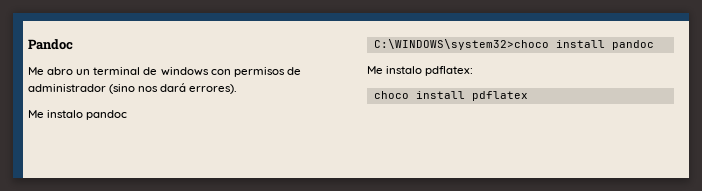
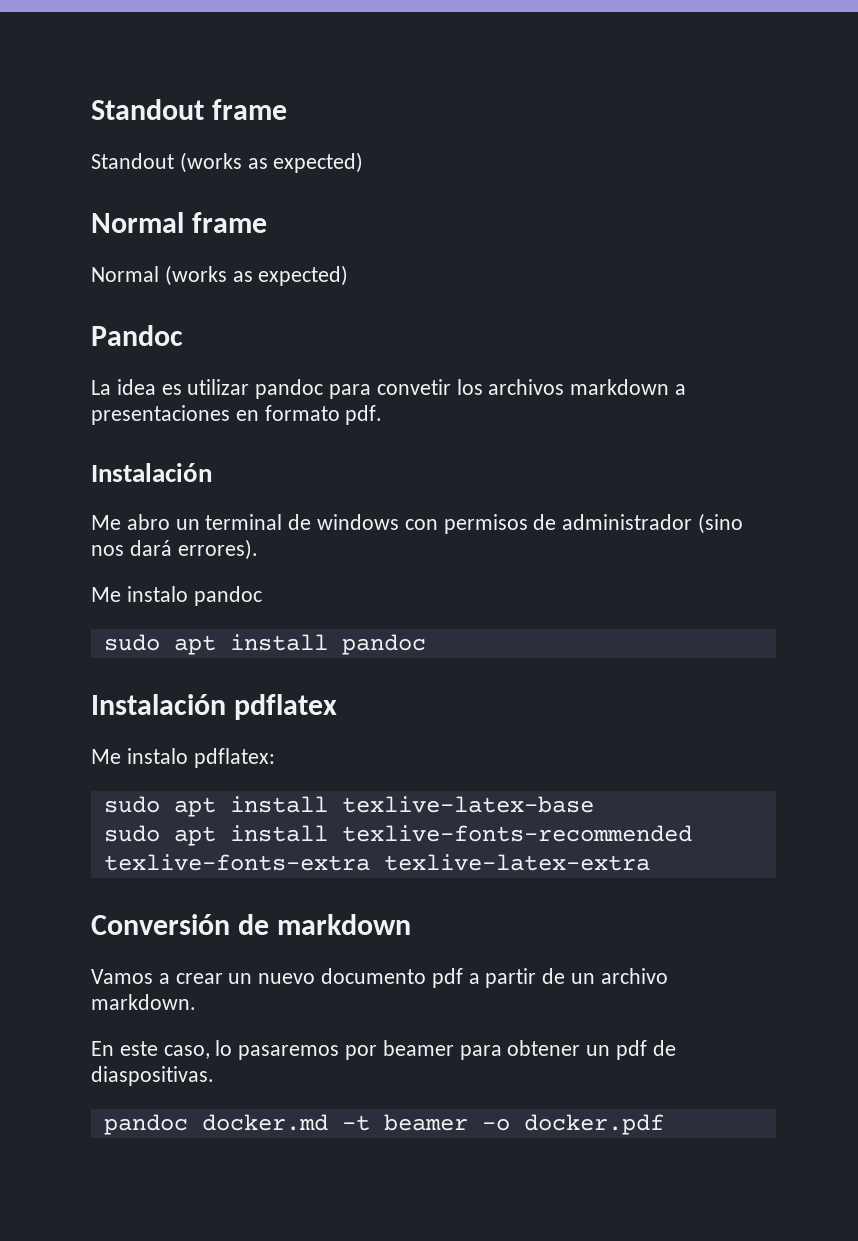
+ Standout frame
+ Standout (works as expected)
+ Normal frame
+ Normal (works as expected)
  Pandoc
+ La idea es utilizar pandoc para convetir los archivos markdown a presentaciones en formato pdf.
+ Instalación
- C:\WINDOWS\system32>choco install pandoc
+ sudo apt install pandoc
+ Instalación pdflatex
- choco install pdflatex
+ sudo apt install texlive-latex-base
+ sudo apt install texlive-fonts-recommended texlive-fonts-extra texlive-latex-extra
+ Conversión de markdown
+ Vamos a crear un nuevo documento pdf a partir de un archivo markdown.
+ En este caso, lo pasaremos por beamer para obtener un pdf de diaspositivas.
+ pandoc docker.md -t beamer -o docker.pdf

